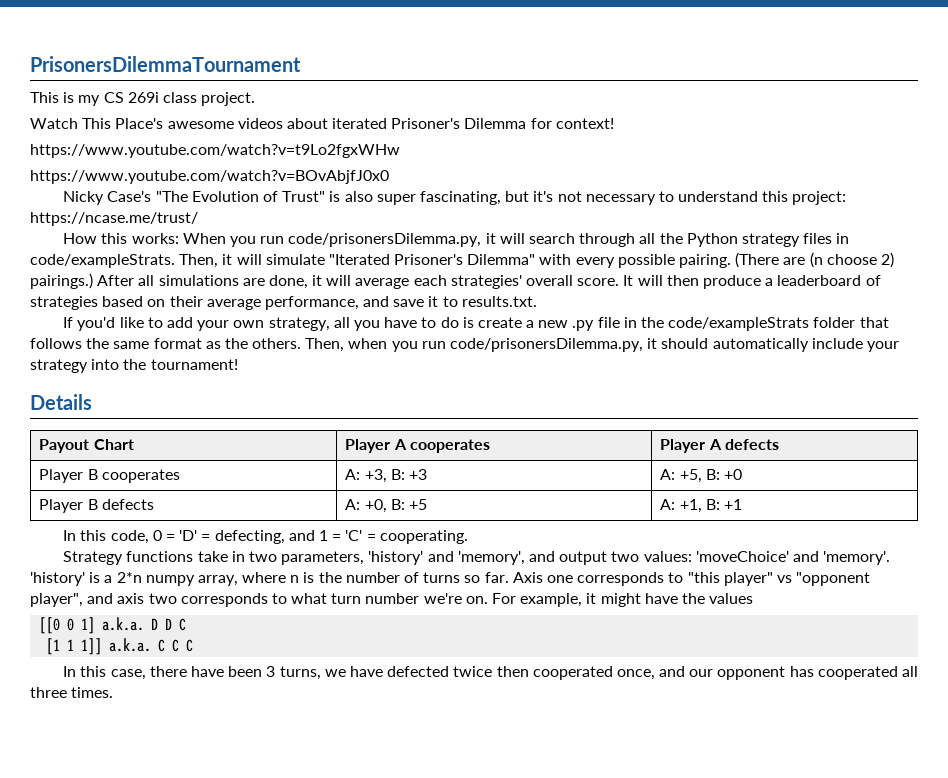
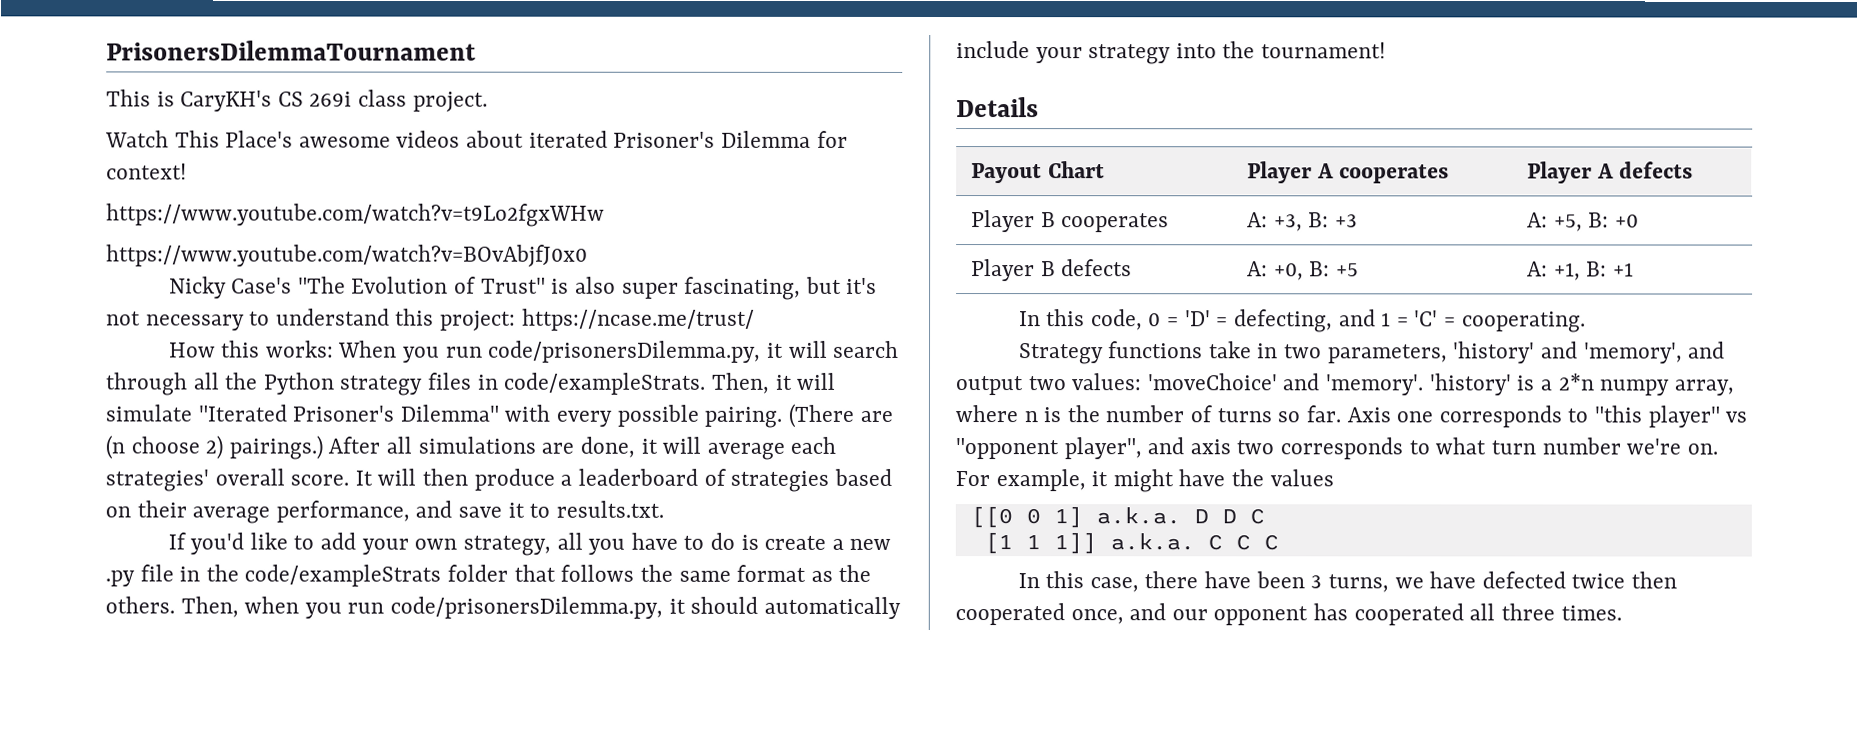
- This is my CS 269i class project.
+ This is CaryKH's CS 269i class project.

